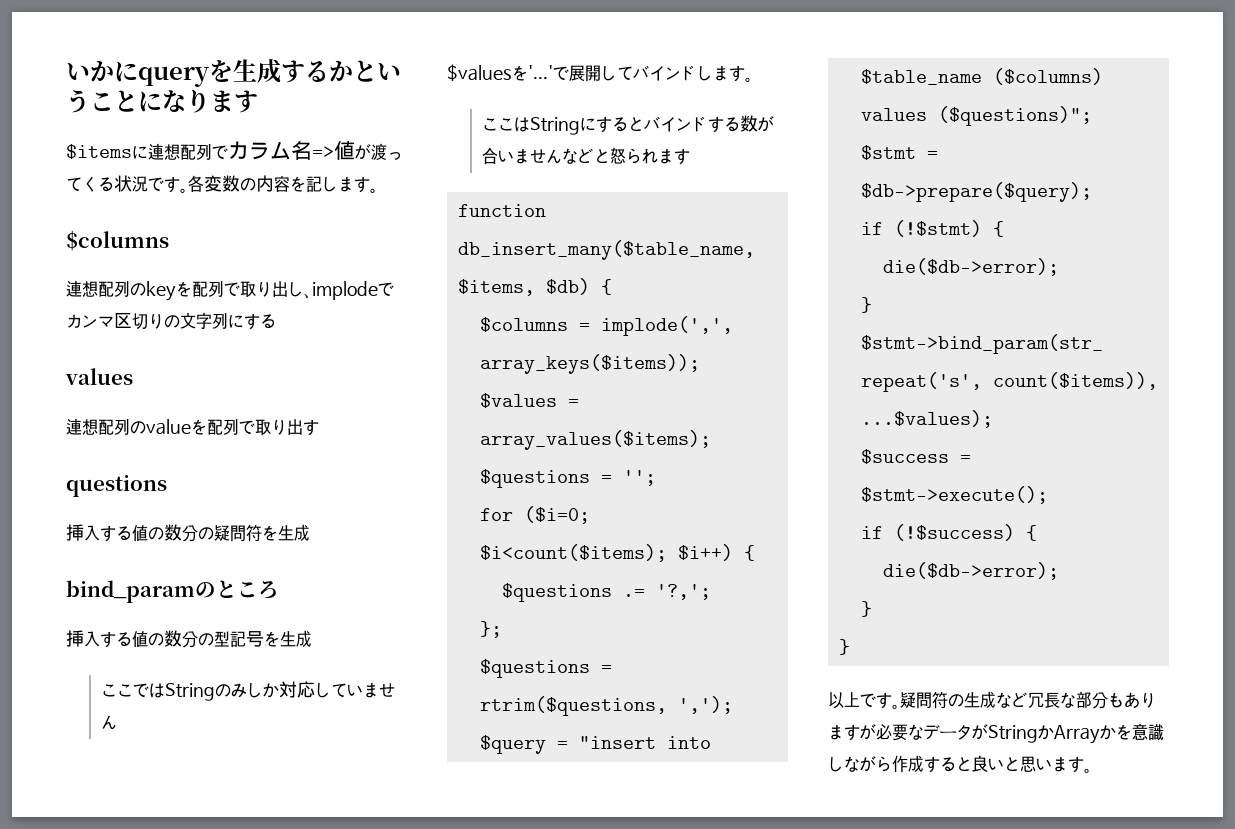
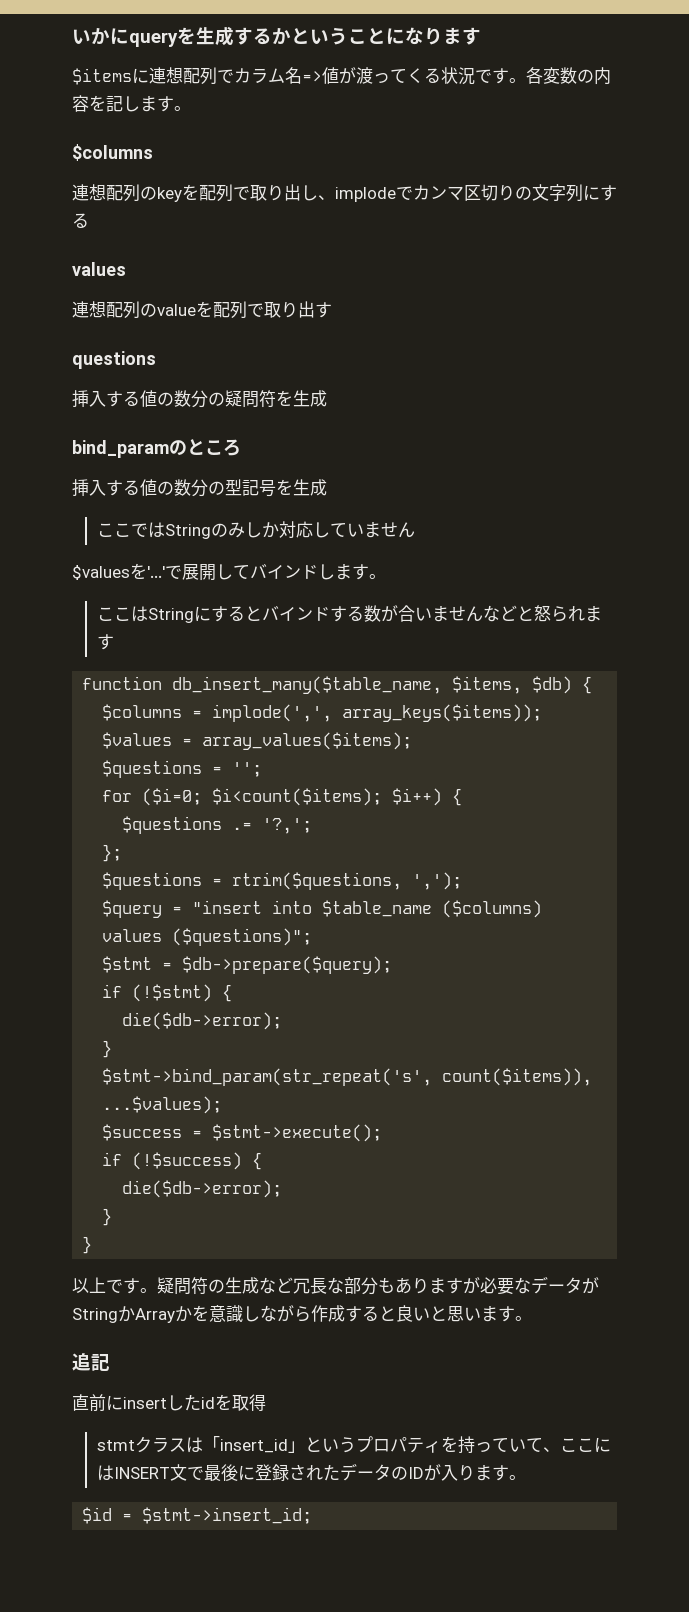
+ 追記
+ 直前にinsertしたidを取得
+ stmtクラスは「insert_id」というプロパティを持っていて、ここにはINSERT文で最後に登録されたデータのIDが入ります。
+ $id = $stmt->insert_id;

